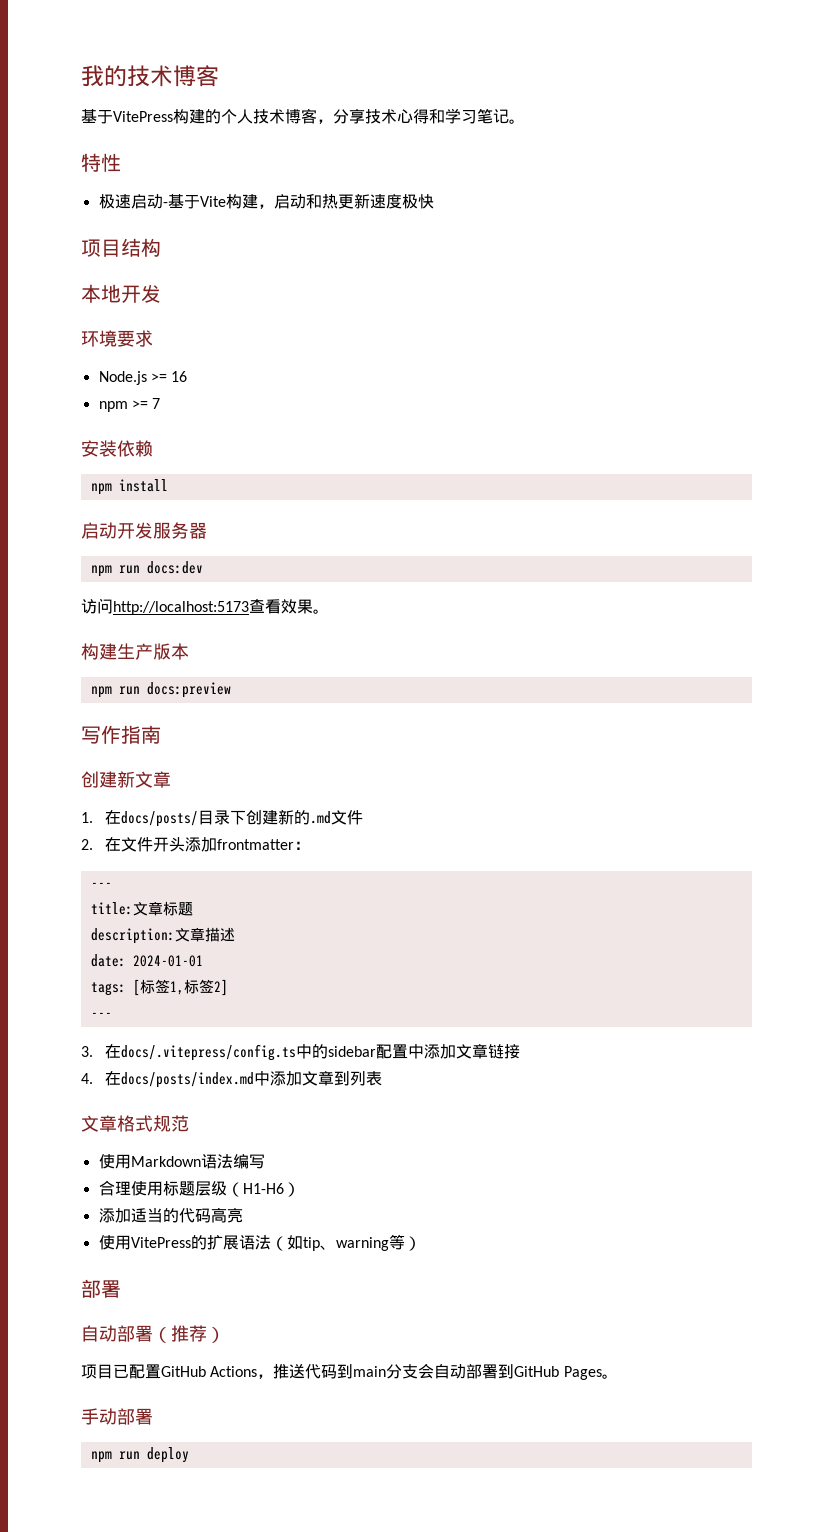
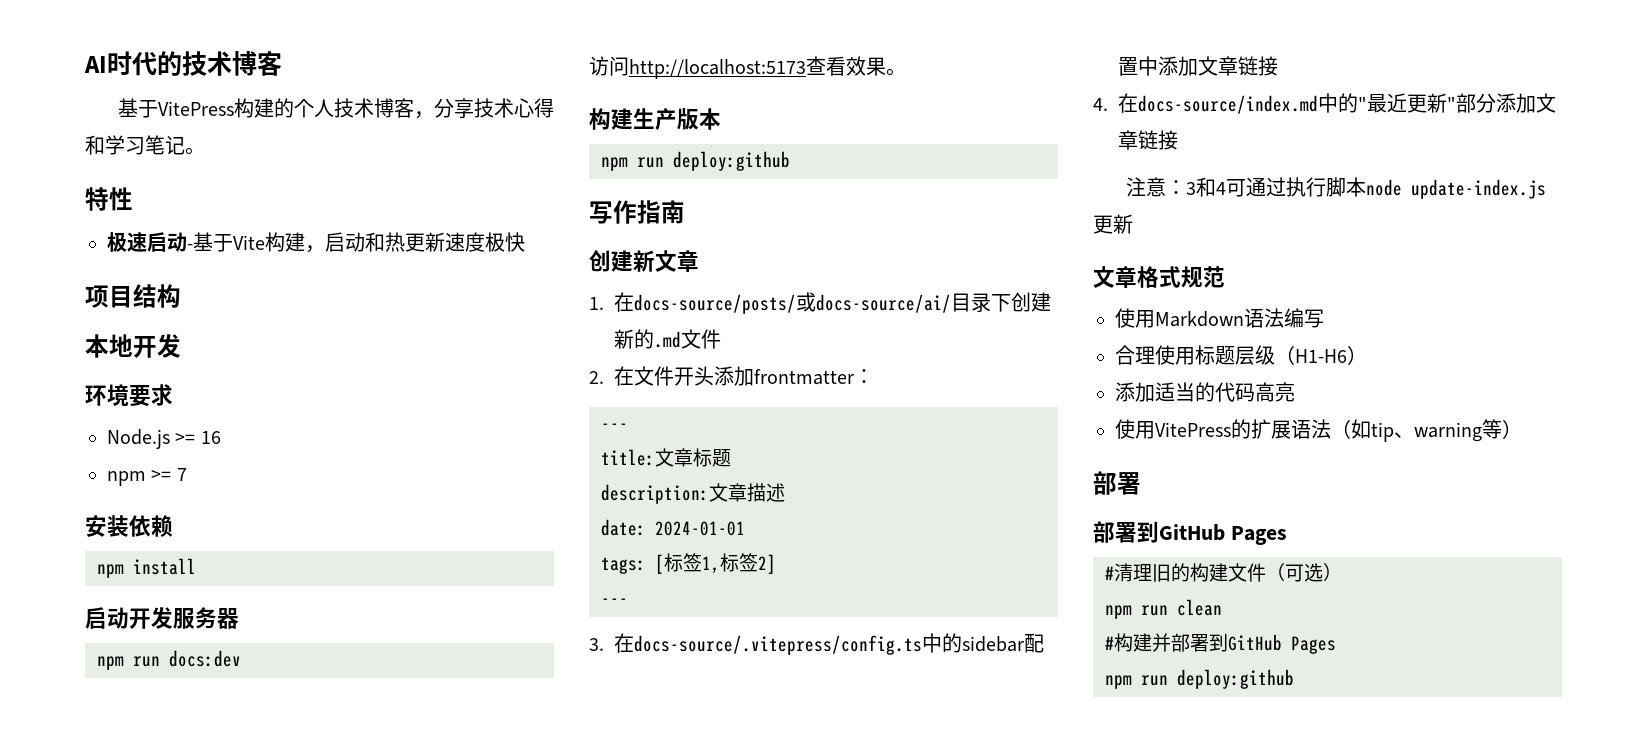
- 我的技术博客
+ AI时代的技术博客
  构建生产版本
- npm run docs:preview
+ npm run deploy:github
- 1.在docs/posts/目录下创建新的.md文件
+ 1.在docs-source/posts/或docs-source/ai/目录下创建新的.md文件
- 3.在docs/.vitepress/config.ts中的sidebar配置中添加文章链接
+ 3.在docs-source/.vitepress/config.ts中的sidebar配置中添加文章链接
- 4.在docs/posts/index.md中添加文章到列表
+ 4.在docs-source/index.md中的"最近更新"部分添加文章链接
+ 注意：3和4可通过执行脚本node update-index.js更新
  使用VitePress的扩展语法（如tip、warning等）
  部署
- 自动部署（推荐）
- 项目已配置GitHub Actions，推送代码到main分支会自动部署到GitHub Pages。
- 手动部署
- npm run deploy
+ 部署到GitHub Pages
+ #清理旧的构建文件（可选）
+ npm run clean
+ #构建并部署到GitHub Pages
+ npm run deploy:github

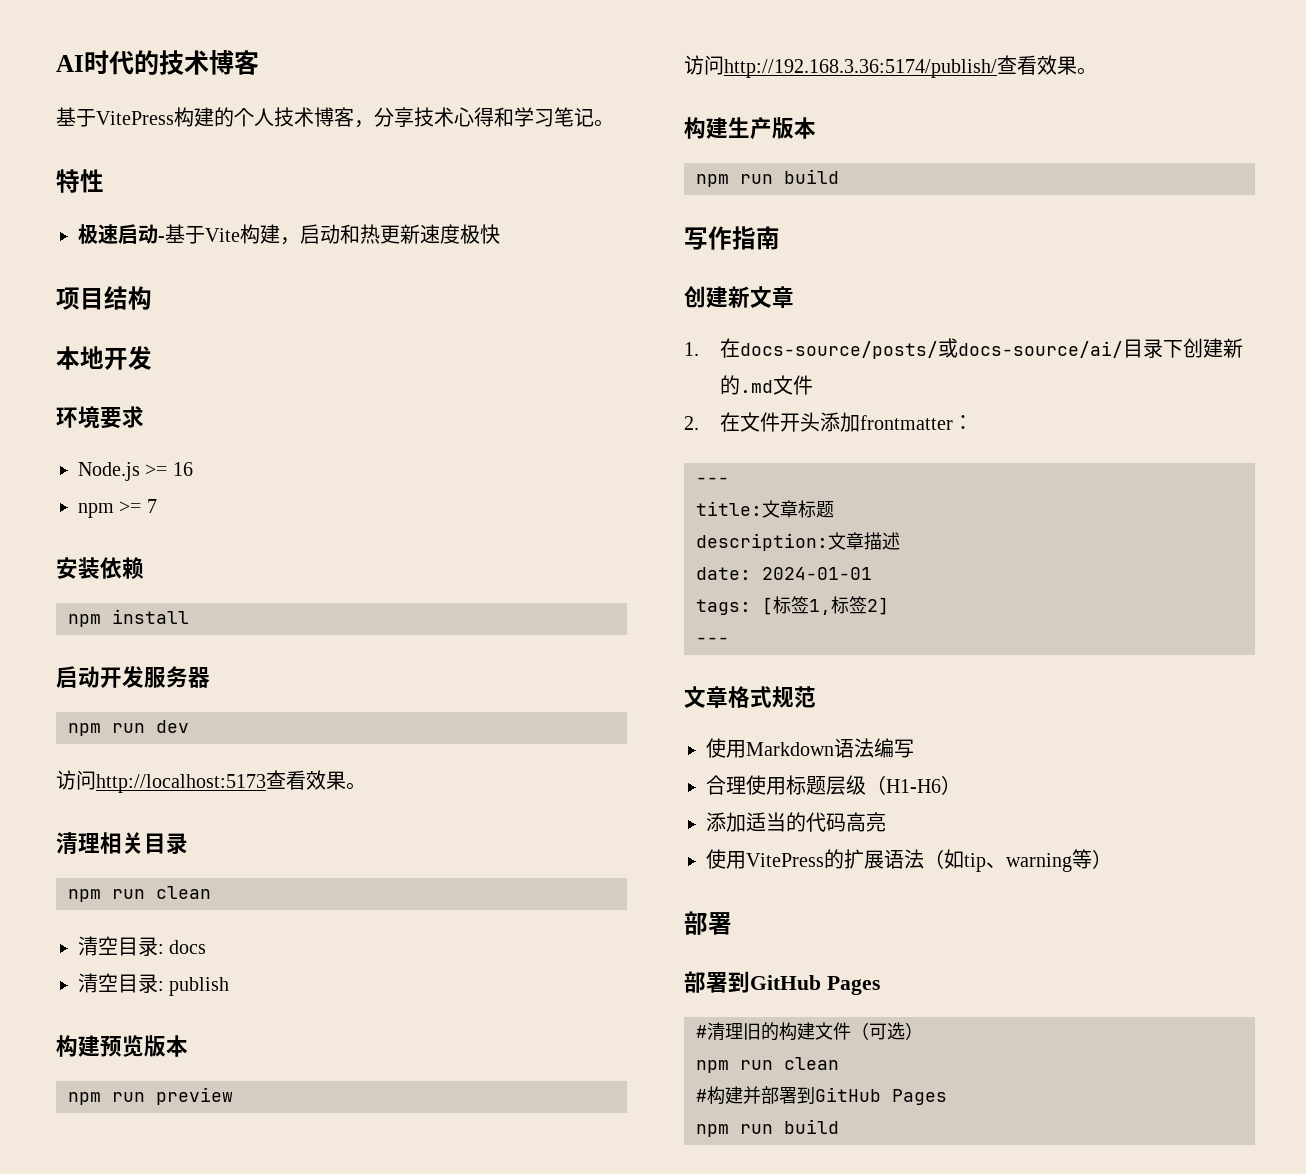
- npm run docs:dev
+ npm run dev
+ 清理相关目录
+ npm run clean
+ 清空目录: docs
+ 清空目录: publish
+ 构建预览版本
+ npm run preview
+ 访问http://192.168.3.36:5174/publish/查看效果。
  构建生产版本
- npm run deploy:github
+ npm run build
- 3.在docs-source/.vitepress/config.ts中的sidebar配置中添加文章链接
- 4.在docs-source/index.md中的"最近更新"部分添加文章链接
- 注意：3和4可通过执行脚本node update-index.js更新
  #构建并部署到GitHub Pages
- npm run deploy:github
+ npm run build

